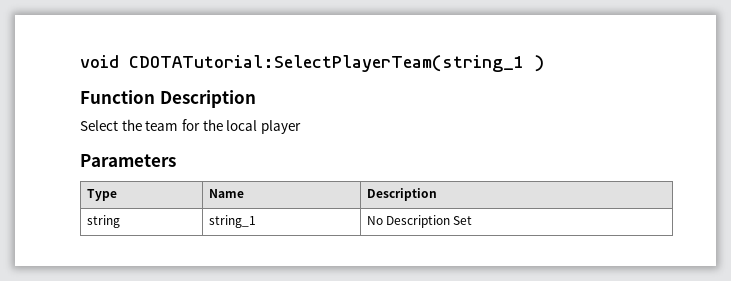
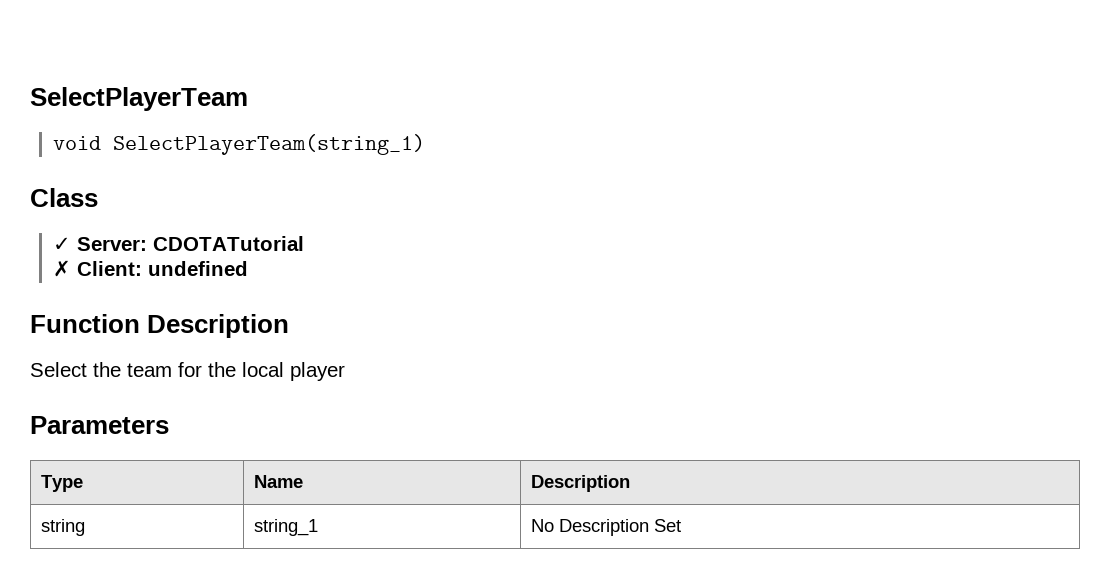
- void CDOTATutorial:SelectPlayerTeam(string_1 )
+ SelectPlayerTeam
+ void SelectPlayerTeam(string_1)
+ Class
+ ✓ Server: CDOTATutorial
+ ✗ Client: undefined

